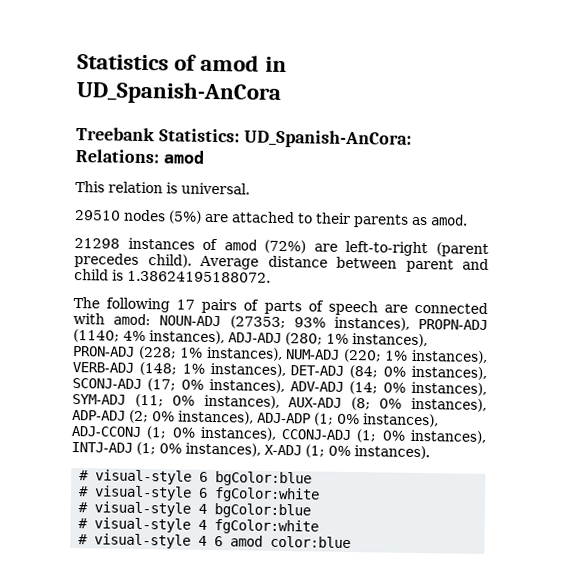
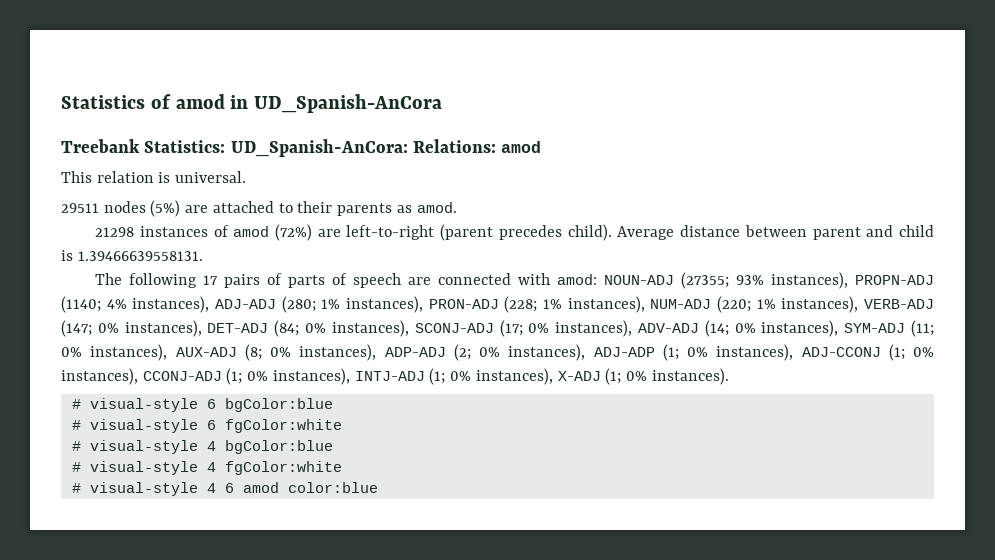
- 29510 nodes (5%) are attached to their parents as amod.
+ 29511 nodes (5%) are attached to their parents as amod.
- Average distance between parent and child is 1.38624195188072.
+ Average distance between parent and child is 1.39466639558131.
- NOUN-ADJ (27353;
+ NOUN-ADJ (27355;
- 1% instances), VERB-ADJ (148; 1% instances), DET-ADJ (84;
+ 1% instances), VERB-ADJ (147; 0% instances), DET-ADJ (84;

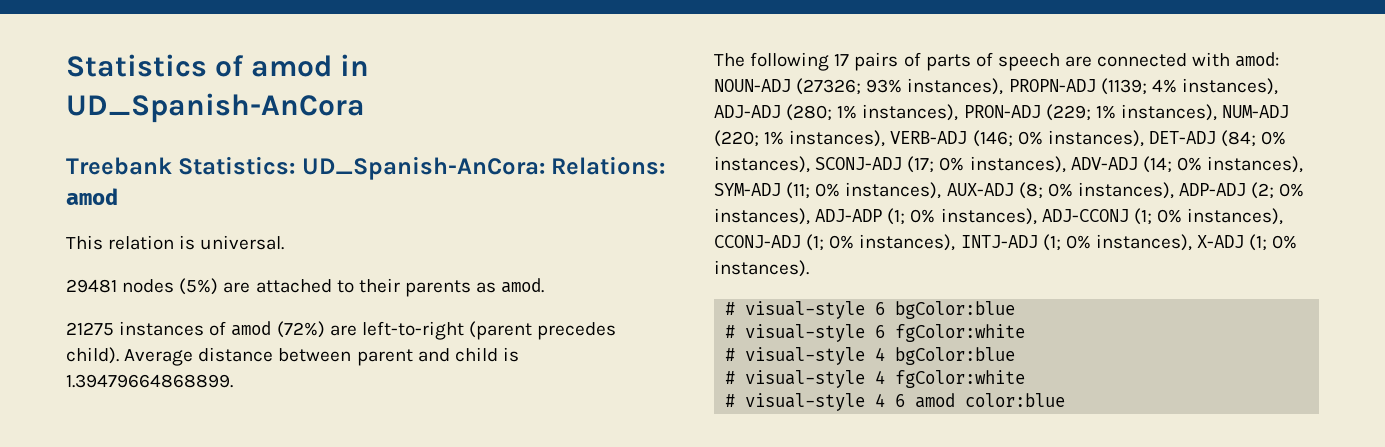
- 29511 nodes (5%) are attached to their parents as amod.
+ 29481 nodes (5%) are attached to their parents as amod.
- 21298 instances of amod (72%) are left-to-right (parent precedes child).
+ 21275 instances of amod (72%) are left-to-right (parent precedes child).
- Average distance between parent and child is 1.39466639558131.
+ Average distance between parent and child is 1.39479664868899.
- NOUN-ADJ (27355;
+ NOUN-ADJ (27326;
- 93% instances), PROPN-ADJ (1140;
+ 93% instances), PROPN-ADJ (1139;
- 1% instances), PRON-ADJ (228;
+ 1% instances), PRON-ADJ (229;
- 1% instances), VERB-ADJ (147;
+ 1% instances), VERB-ADJ (146;

